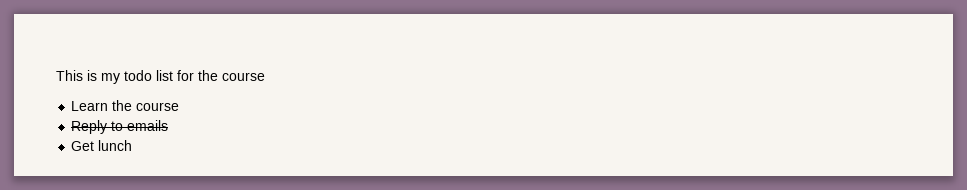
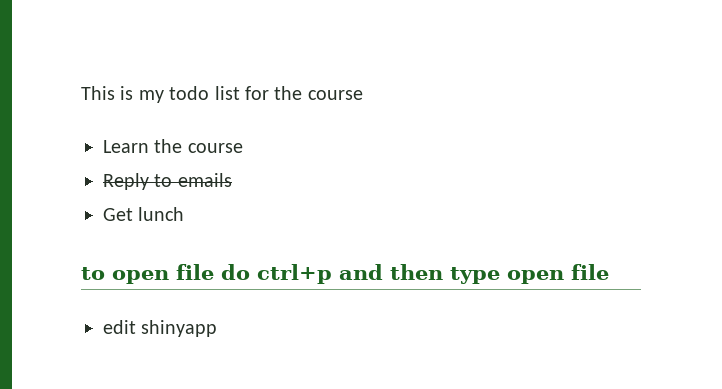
+ to open file do ctrl+p and then type open file
+ edit shinyapp

